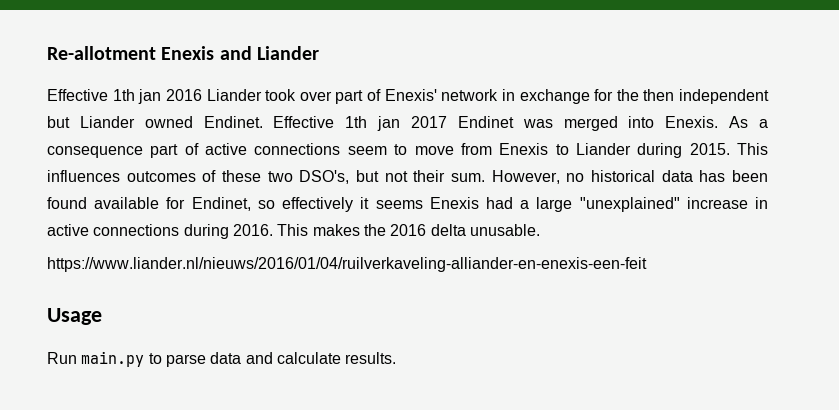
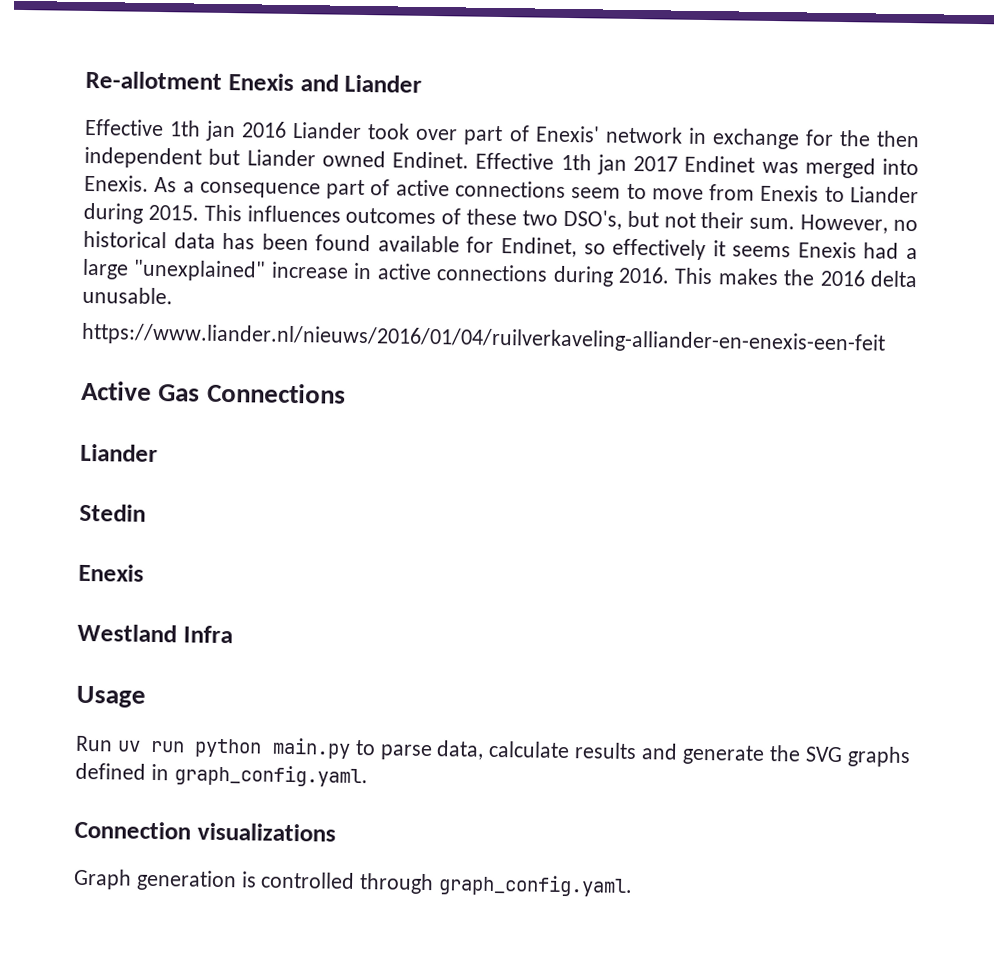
+ Active Gas Connections
+ Liander
+ Stedin
+ Enexis
+ Westland Infra
  Usage
- Run main.py to parse data and calculate results.
+ Run uv run python main.py to parse data, calculate results and generate the SVG graphs defined in graph_config.yaml.
+ Connection visualizations
+ Graph generation is controlled through graph_config.yaml.

